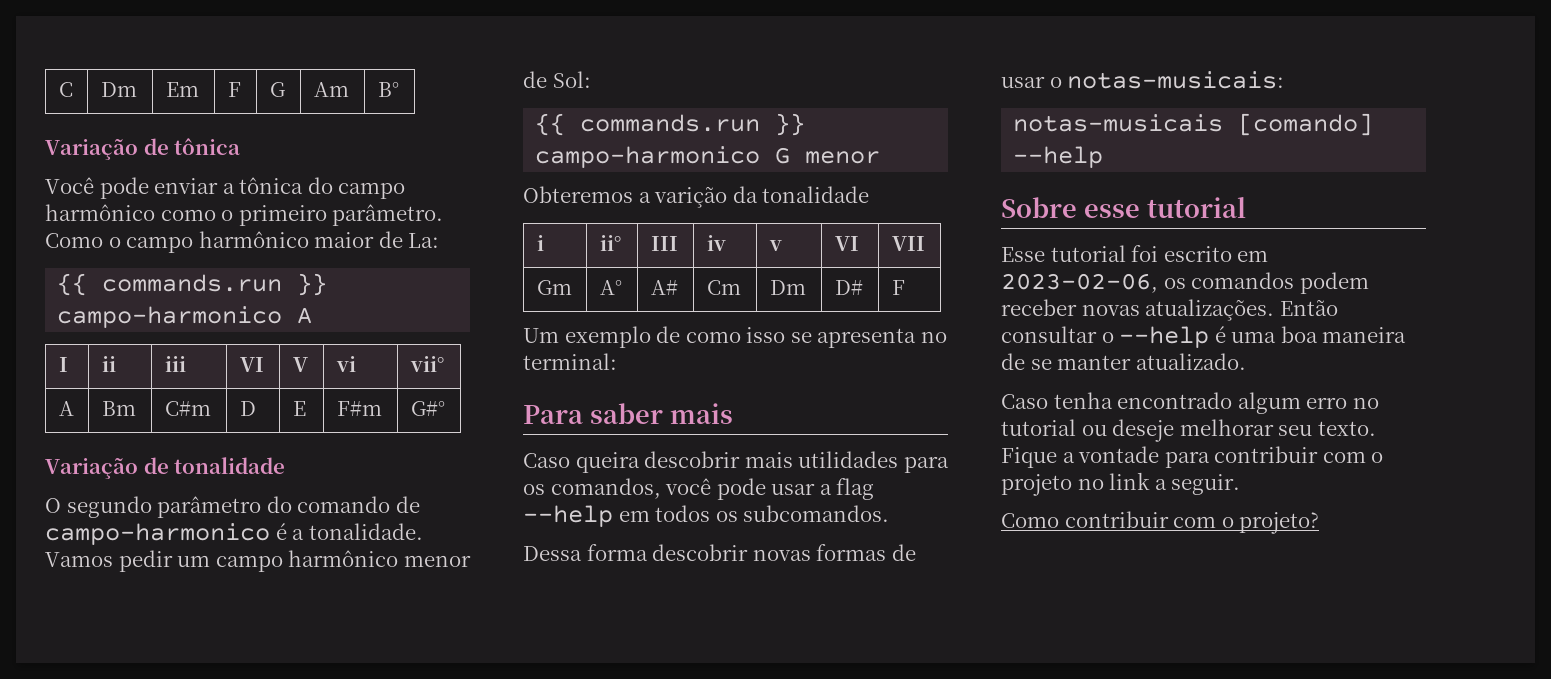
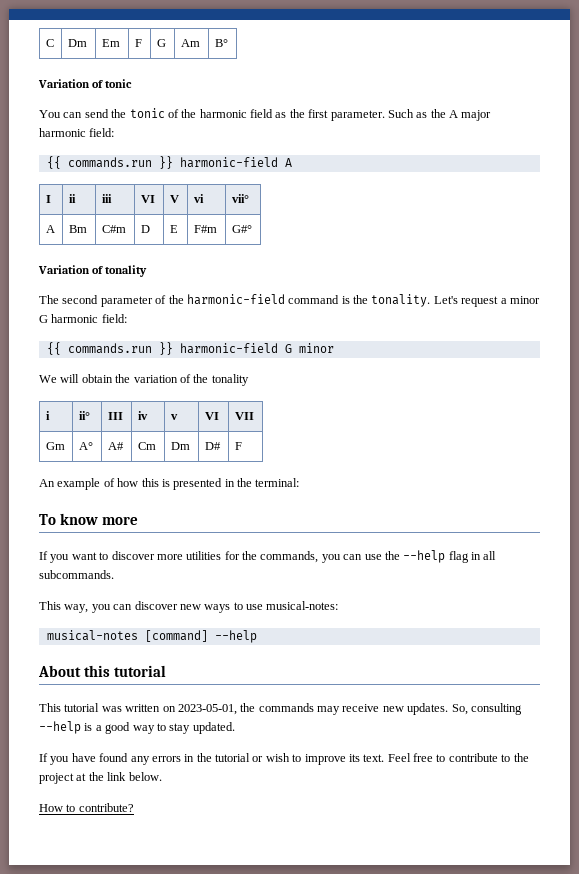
- Variação de tônica
- Você pode enviar a tônica do campo harmônico como o primeiro parâmetro. Como o campo harmônico maior de La:
- {{ commands.run }} campo-harmonico A
+ Variation of tonic
+ You can send the tonic of the harmonic field as the first parameter. Such as the A major harmonic field:
+ {{ commands.run }} harmonic-field A
- Variação de tonalidade
- O segundo parâmetro do comando de campo-harmonico é a tonalidade. Vamos pedir um campo harmônico menor de Sol:
- {{ commands.run }} campo-harmonico G menor
- Obteremos a varição da tonalidade
+ Variation of tonality
+ The second parameter of the harmonic-field command is the tonality. Let's request a minor G harmonic field:
+ {{ commands.run }} harmonic-field G minor
+ We will obtain the variation of the tonality
- Um exemplo de como isso se apresenta no terminal:
- Para saber mais
- Caso queira descobrir mais utilidades para os comandos, você pode usar a flag --help em todos os subcomandos.
- Dessa forma descobrir novas formas de usar o notas-musicais:
- notas-musicais [comando] --help
+ An example of how this is presented in the terminal:
+ To know more
+ If you want to discover more utilities for the commands, you can use the --help flag in all subcommands.
+ This way, you can discover new ways to use musical-notes:
+ musical-notes [command] --help
- Sobre esse tutorial
+ About this tutorial
- Esse tutorial foi escrito em 2023-02-06, os comandos podem receber novas atualizações. Então consultar o --help é uma boa maneira de se manter atualizado.
- Caso tenha encontrado algum erro no tutorial ou deseje melhorar seu texto. Fique a vontade para contribuir com o projeto no link a seguir.
- Como contribuir com o projeto?
+ This tutorial was written on 2023-05-01, the commands may receive new updates. So, consulting --help is a good way to stay updated.
+ If you have found any errors in the tutorial or wish to improve its text. Feel free to contribute to the project at the link below.
+ How to contribute?

